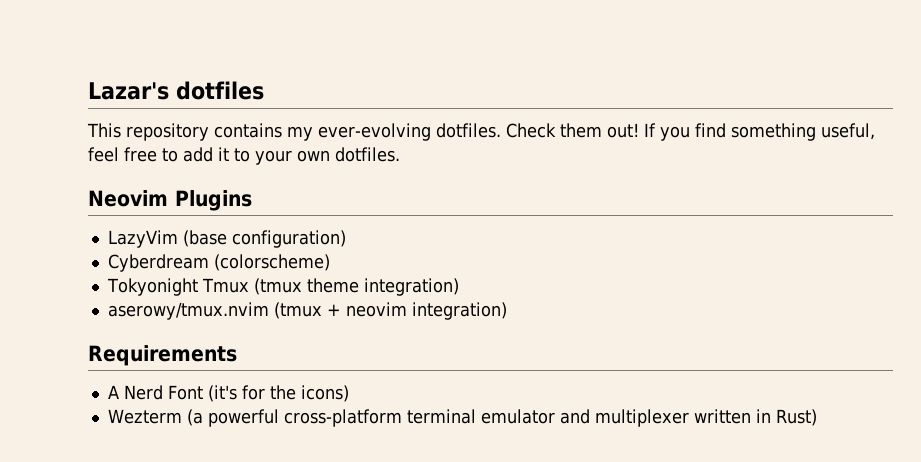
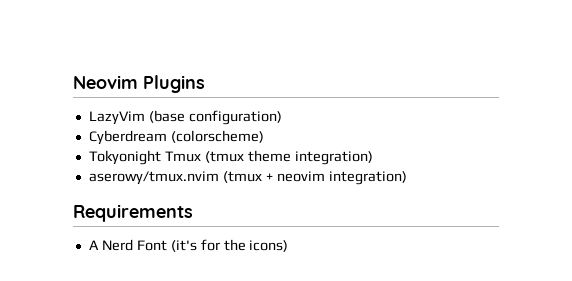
- Lazar's dotfiles
- This repository contains my ever-evolving dotfiles. Check them out! If you find something useful, feel free to add it to your own dotfiles.
- Wezterm (a powerful cross-platform terminal emulator and multiplexer written in Rust)

